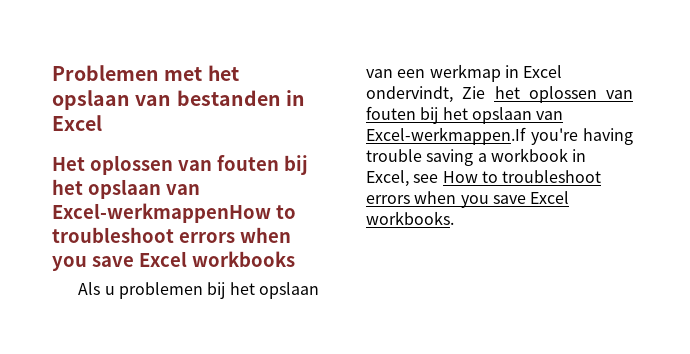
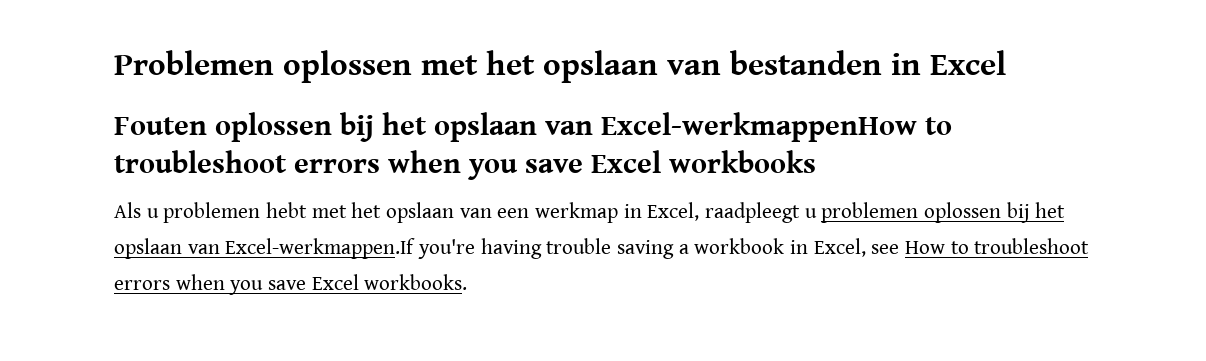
- Problemen met het opslaan van bestanden in Excel
+ Problemen oplossen met het opslaan van bestanden in Excel
- Het oplossen van fouten bij het opslaan van Excel-werkmappenHow to troubleshoot errors when you save Excel workbooks
+ Fouten oplossen bij het opslaan van Excel-werkmappenHow to troubleshoot errors when you save Excel workbooks
- Als u problemen bij het opslaan van een werkmap in Excel ondervindt, Zie het oplossen van fouten bij het opslaan van Excel-werkmappen.If you're having trouble saving a workbook in Excel, see How to troubleshoot errors when you save Excel workbooks.
+ Als u problemen hebt met het opslaan van een werkmap in Excel, raadpleegt u problemen oplossen bij het opslaan van Excel-werkmappen.If you're having trouble saving a workbook in Excel, see How to troubleshoot errors when you save Excel workbooks.

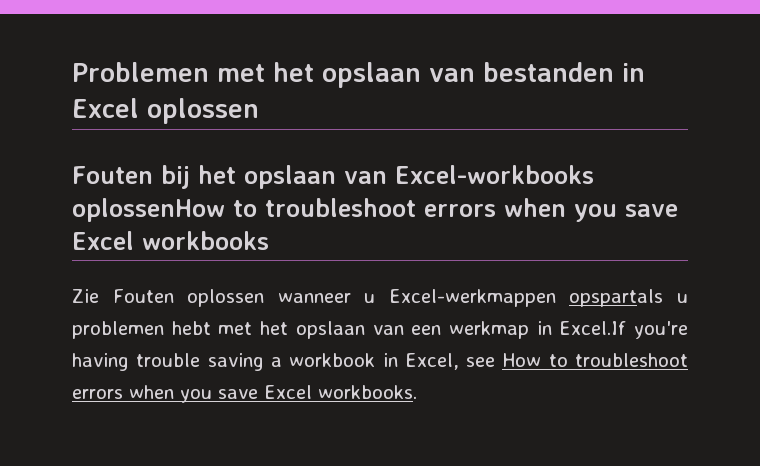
- Problemen oplossen met het opslaan van bestanden in Excel
- Fouten oplossen bij het opslaan van Excel-werkmappenHow to troubleshoot errors when you save Excel workbooks
+ Problemen met het opslaan van bestanden in Excel oplossen
+ Fouten bij het opslaan van Excel-workbooks oplossenHow to troubleshoot errors when you save Excel workbooks
- Als u problemen hebt met het opslaan van een werkmap in Excel, raadpleegt u problemen oplossen bij het opslaan van Excel-werkmappen.If you're having trouble saving a workbook in Excel, see How to troubleshoot errors when you save Excel workbooks.
+ Zie Fouten oplossen wanneer u Excel-werkmappen opspartals u problemen hebt met het opslaan van een werkmap in Excel.If you're having trouble saving a workbook in Excel, see How to troubleshoot errors when you save Excel workbooks.

